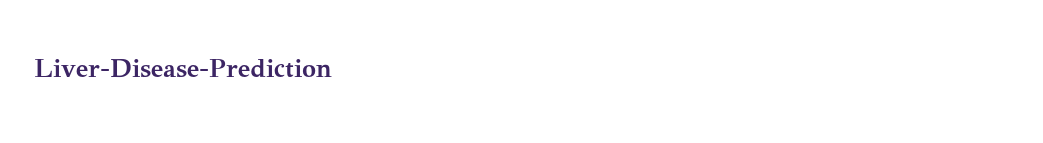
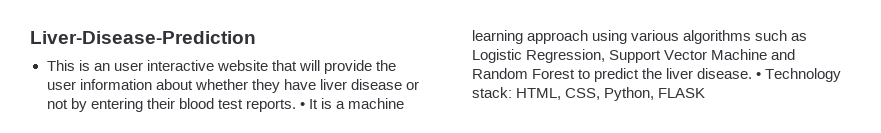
+ This is an user interactive website that will provide the user information about whether they have liver disease or not by entering their blood test reports. • It is a machine learning approach using various algorithms such as Logistic Regression, Support Vector Machine and Random Forest to predict the liver disease. • Technology stack: HTML, CSS, Python, FLASK

